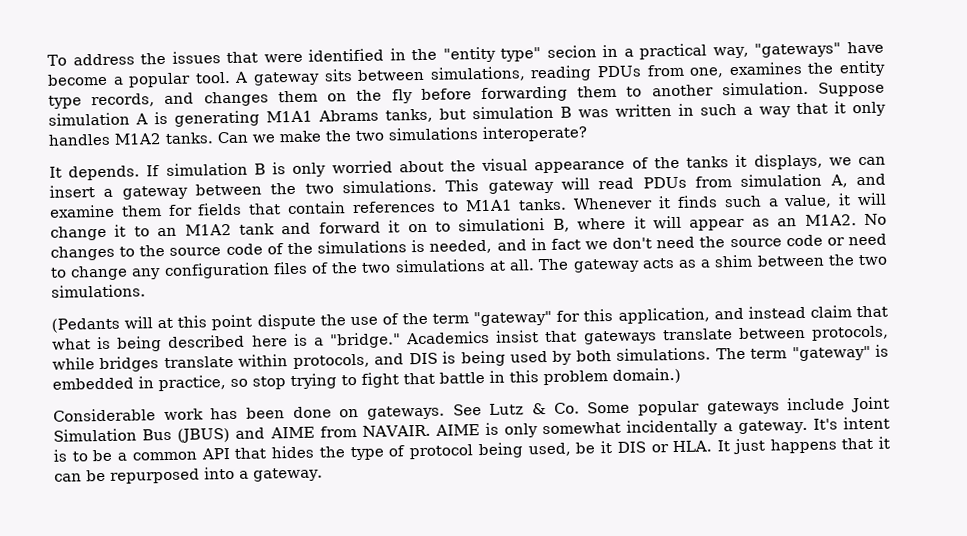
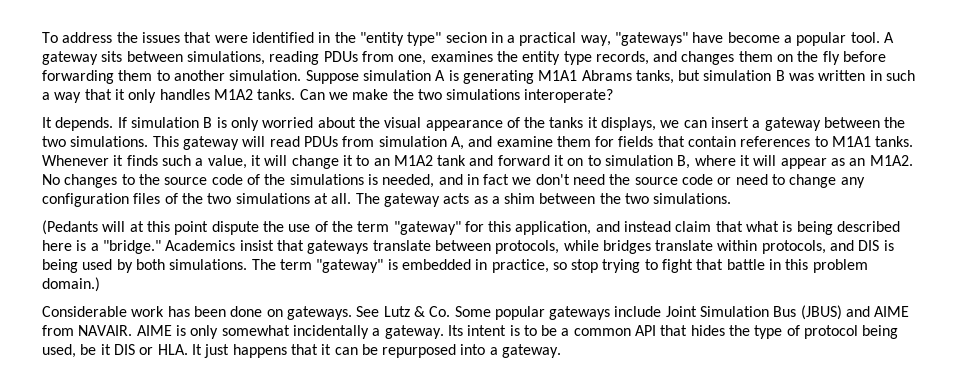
- Whenever it finds such a value, it will change it to an M1A2 tank and forward it on to simulationi B, where it will appear as an M1A2.
+ Whenever it finds such a value, it will change it to an M1A2 tank and forward it on to simulation B, where it will appear as an M1A2.
- It's intent is to be a common API that hides the type of protocol being used, be it DIS or HLA. It just happens that it can be repurposed into a gateway.
+ Its intent is to be a common API that hides the type of protocol being used, be it DIS or HLA. It just happens that it can be repurposed into a gateway.

